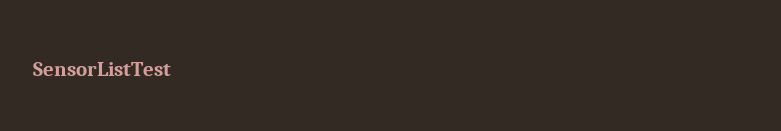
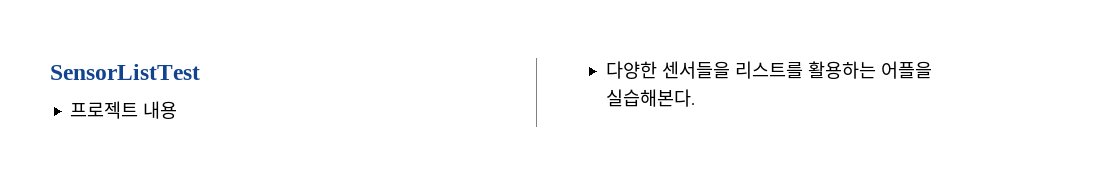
+ 프로젝트 내용
+ 다양한 센서들을 리스트를 활용하는 어플을 실습해본다.

